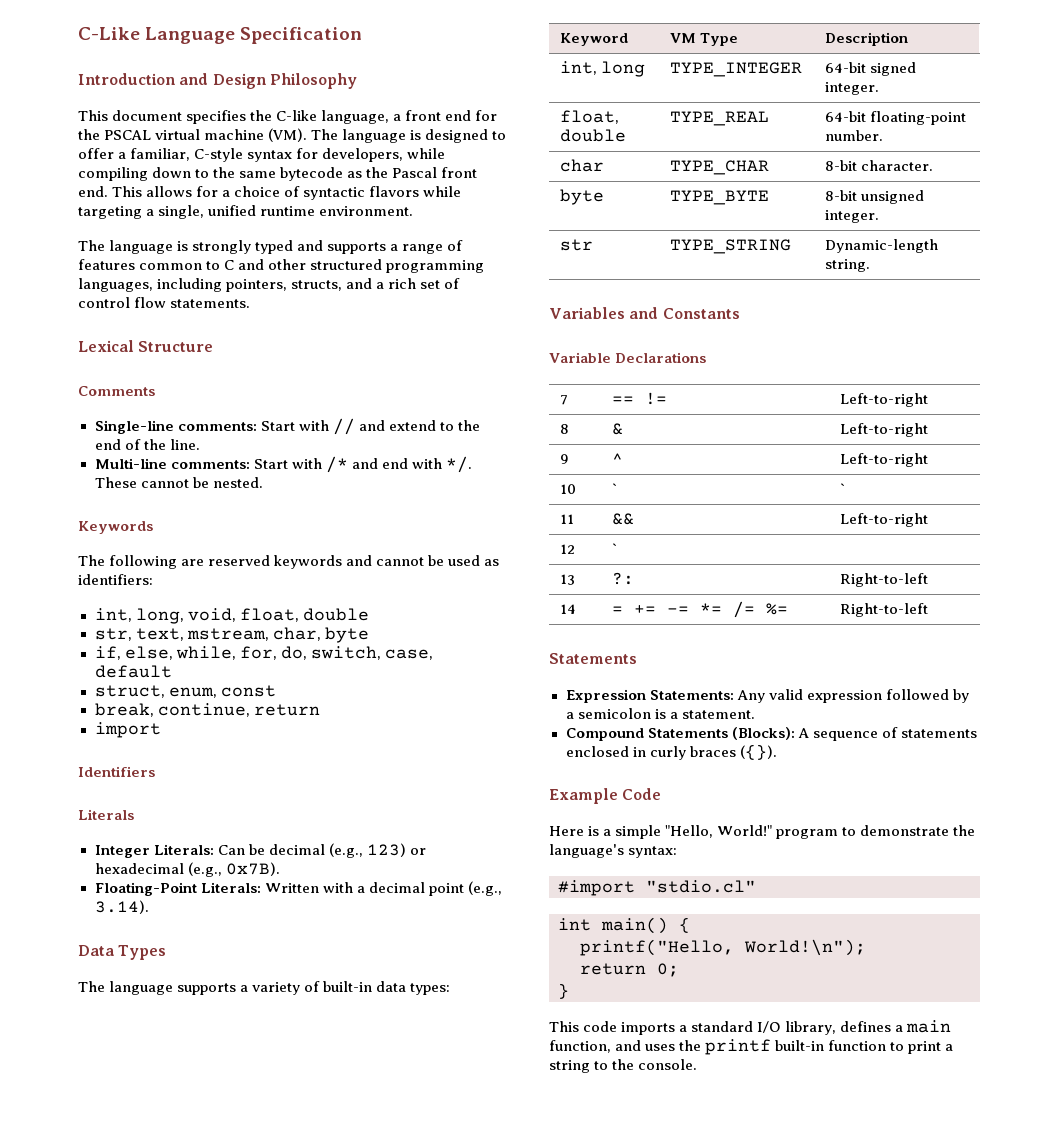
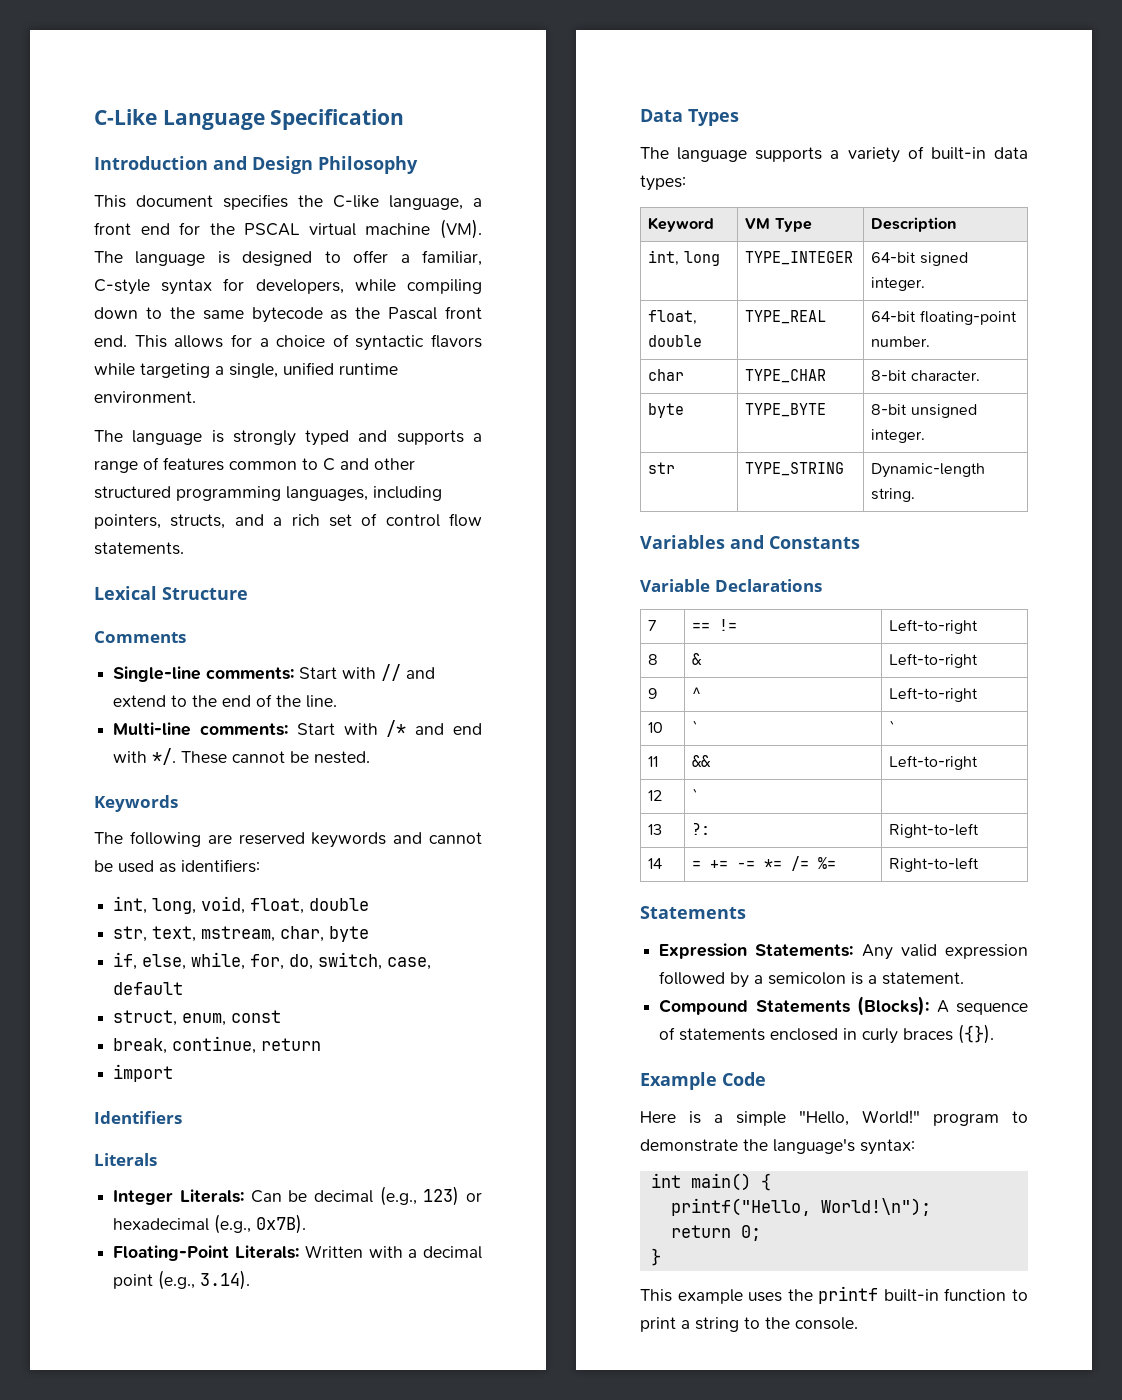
- #import "stdio.cl"
- This code imports a standard I/O library, defines a main function, and uses the printf built-in function to print a string to the console.
+ This example uses the printf built-in function to print a string to the console.

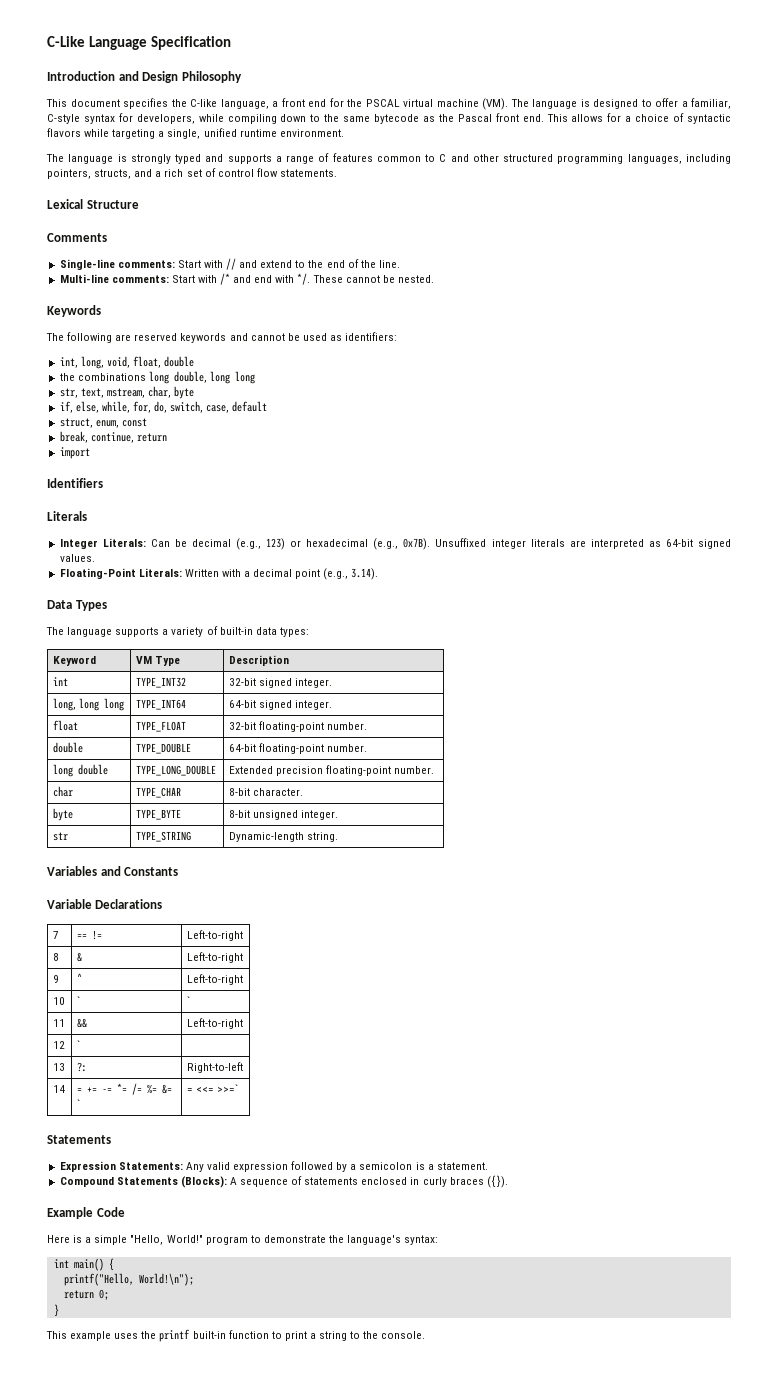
+ the combinations long double, long long
+ Unsuffixed integer literals are interpreted as 64-bit signed values.
- int, long | TYPE_INTEGER | 64-bit signed integer.
+ int | TYPE_INT32 | 32-bit signed integer.
+ long, long long | TYPE_INT64 | 64-bit signed integer.
- float, double | TYPE_REAL | 64-bit floating-point number.
+ float | TYPE_FLOAT | 32-bit floating-point number.
+ double | TYPE_DOUBLE | 64-bit floating-point number.
+ long double | TYPE_LONG_DOUBLE | Extended precision floating-point number.
- 14 | = += -= *= /= %= | Right-to-left
+ 14 | = += -= *= /= %= &= ` | = <<= >>=`

